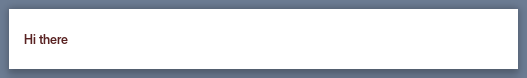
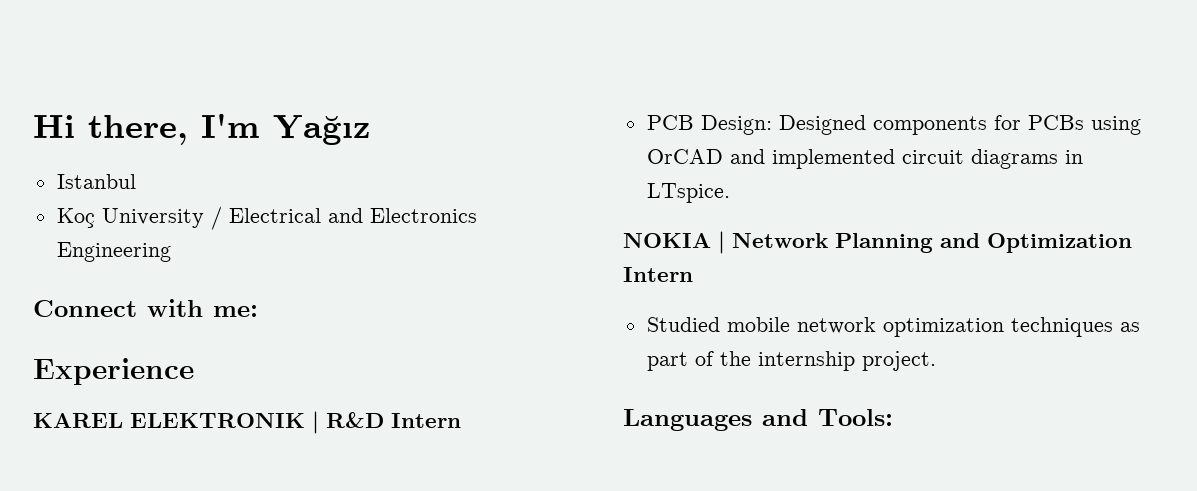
- Hi there
+ Hi there, I'm Yağız
+ Istanbul
+ Koç University / Electrical and Electronics Engineering
+ Connect with me:
+ Experience
+ KAREL ELEKTRONIK | R&D Intern
+ PCB Design: Designed components for PCBs using OrCAD and implemented circuit diagrams in LTspice.
+ NOKIA | Network Planning and Optimization Intern
+ Studied mobile network optimization techniques as part of the internship project.
+ Languages and Tools:

